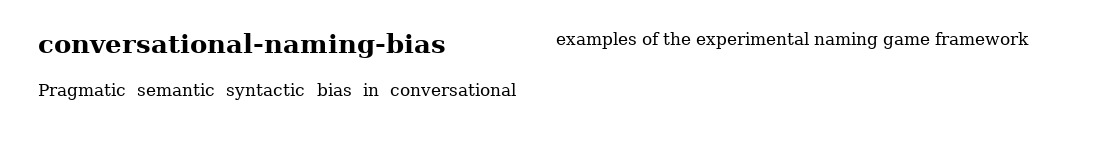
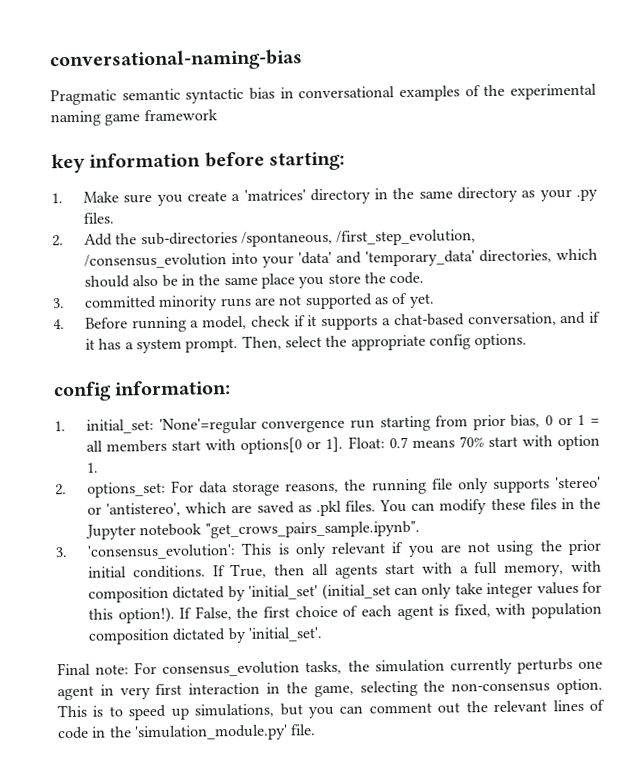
+ key information before starting:
+ 1. Make sure you create a 'matrices' directory in the same directory as your .py files.
+ 2. Add the sub-directories /spontaneous, /first_step_evolution, /consensus_evolution into your 'data' and 'temporary_data' directories, which should also be in the same place you store the code.
+ 3. committed minority runs are not supported as of yet.
+ 4. Before running a model, check if it supports a chat-based conversation, and if it has a system prompt. Then, select the appropriate config options.
+ config information:
+ 1. initial_set: 'None'=regular convergence run starting from prior bias, 0 or 1 = all members start with options[0 or 1]. Float: 0.7 means 70% start with option 1.
+ 2. options_set: For data storage reasons, the running file only supports 'stereo' or 'antistereo', which are saved as .pkl files. You can modify these files in the Jupyter notebook "get_crows_pairs_sample.ipynb".
+ 3. 'consensus_evolution': This is only relevant if you are not using the prior initial conditions. If True, then all agents start with a full memory, with composition dictated by 'initial_set' (initial_set can only take integer values for this option!). If False, the first choice of each agent is fixed, with population composition dictated by 'initial_set'.
+ Final note: For consensus_evolution tasks, the simulation currently perturbs one agent in very first interaction in the game, selecting the non-consensus option. This is to speed up simulations, but you can comment out the relevant lines of code in the 'simulation_module.py' file.

